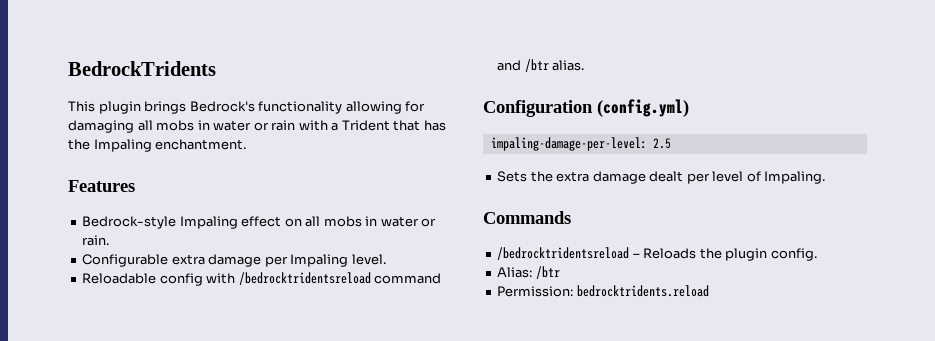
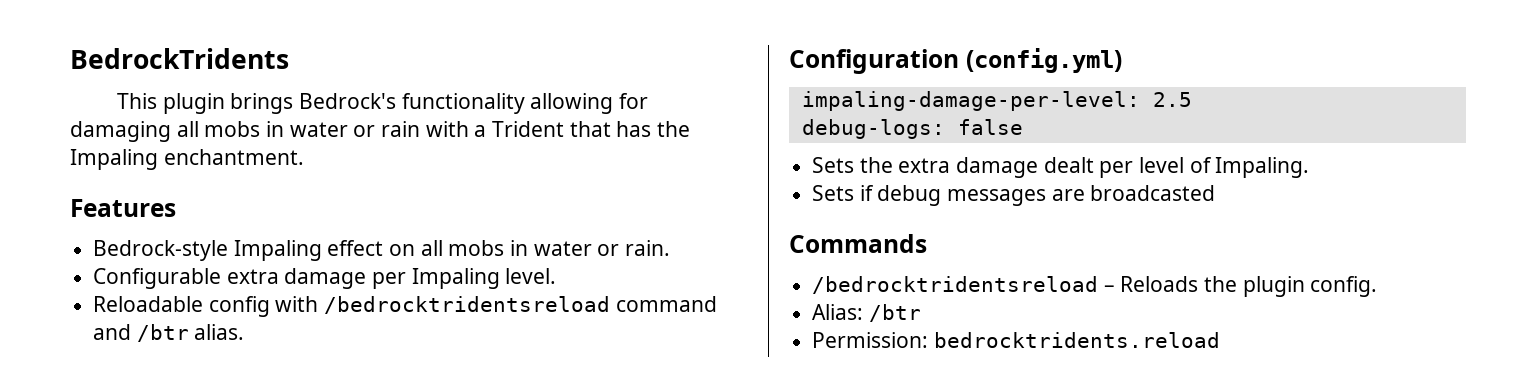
+ debug-logs: false
+ Sets if debug messages are broadcasted

